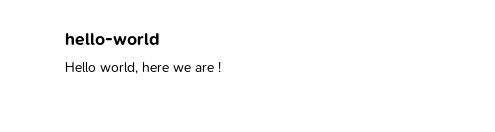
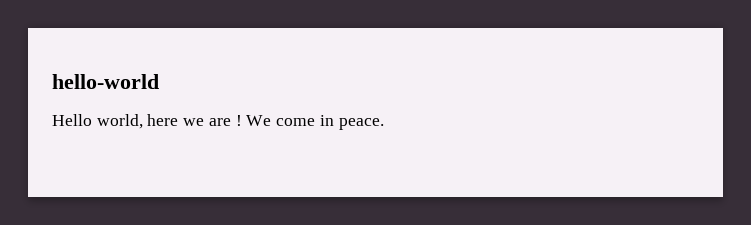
+ We come in peace.

